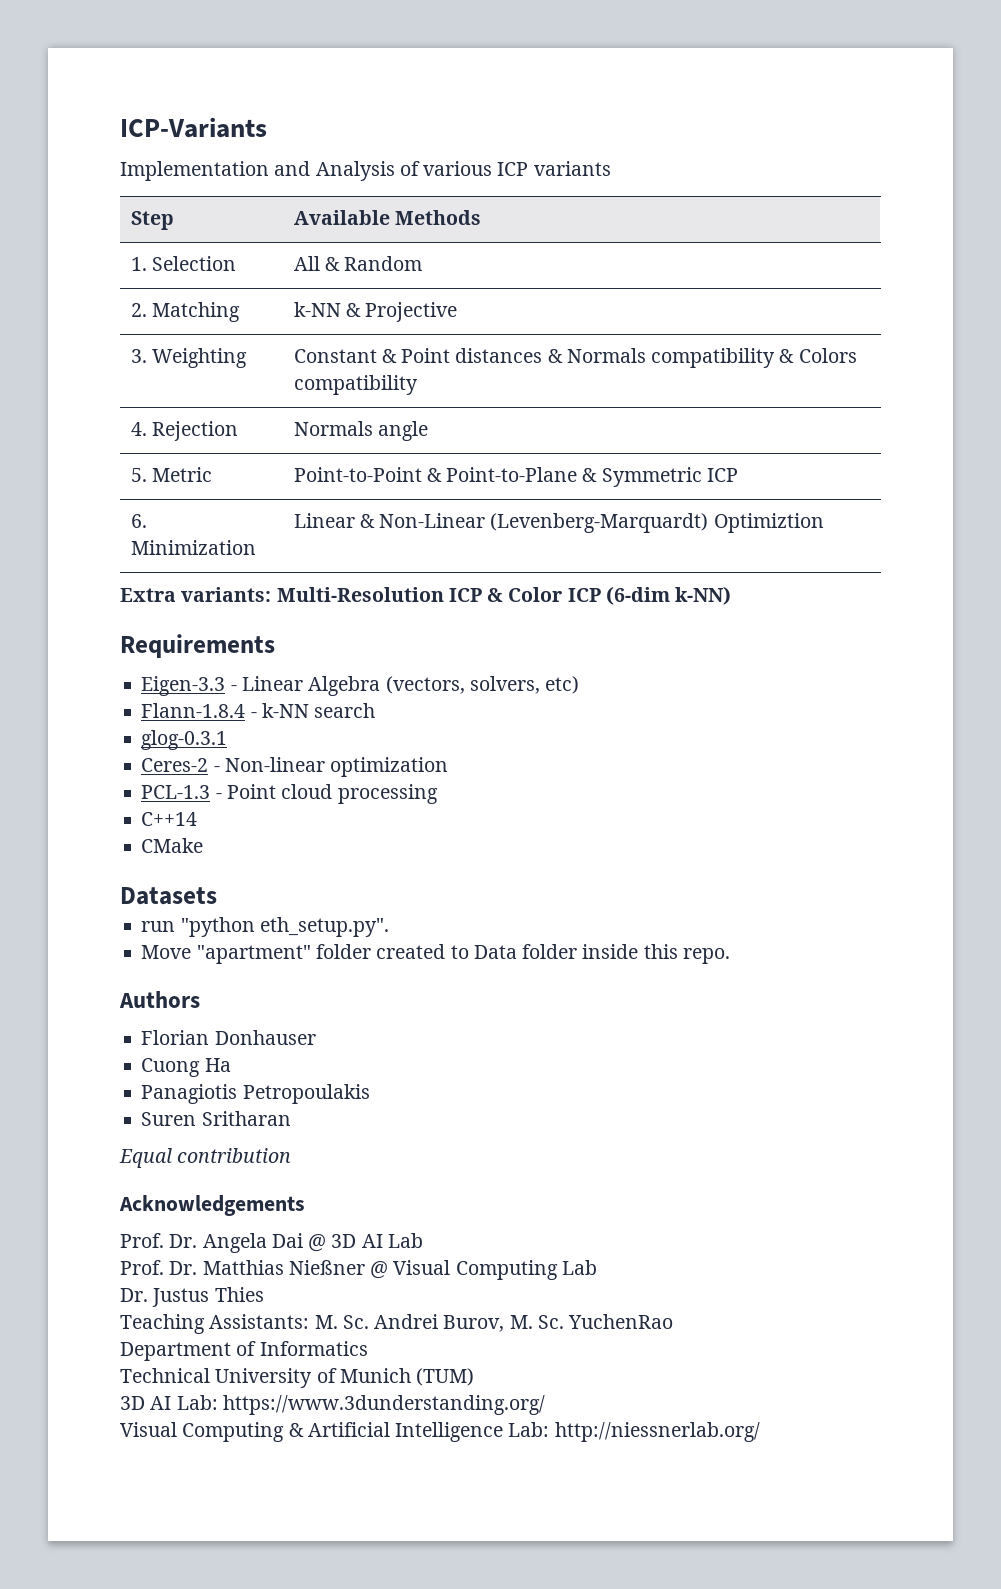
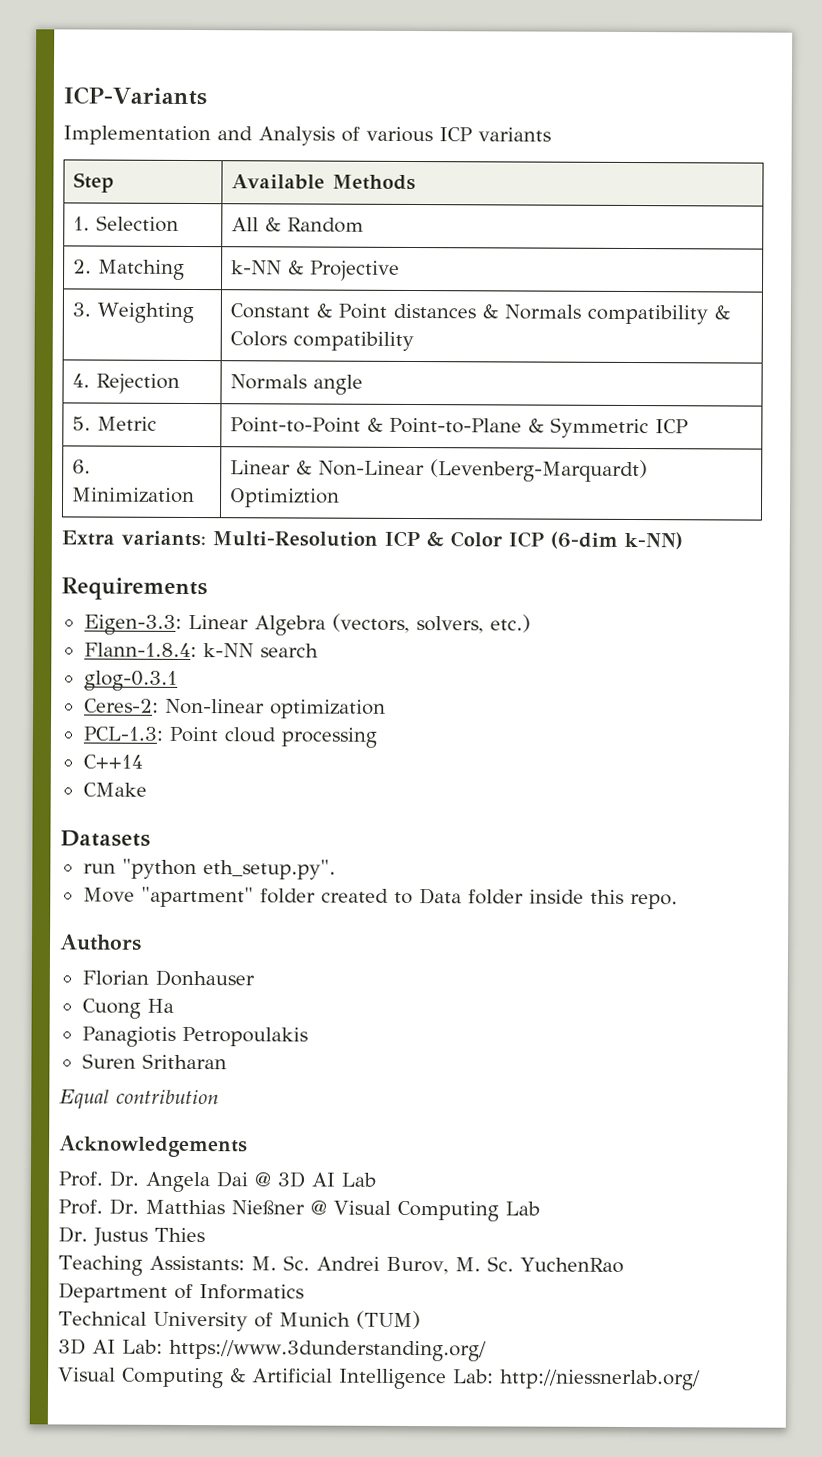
- Eigen-3.3 - Linear Algebra (vectors, solvers, etc)
- Flann-1.8.4 - k-NN search
+ Eigen-3.3: Linear Algebra (vectors, solvers, etc.)
+ Flann-1.8.4: k-NN search
- Ceres-2 - Non-linear optimization
+ Ceres-2: Non-linear optimization
- PCL-1.3 - Point cloud processing
+ PCL-1.3: Point cloud processing

